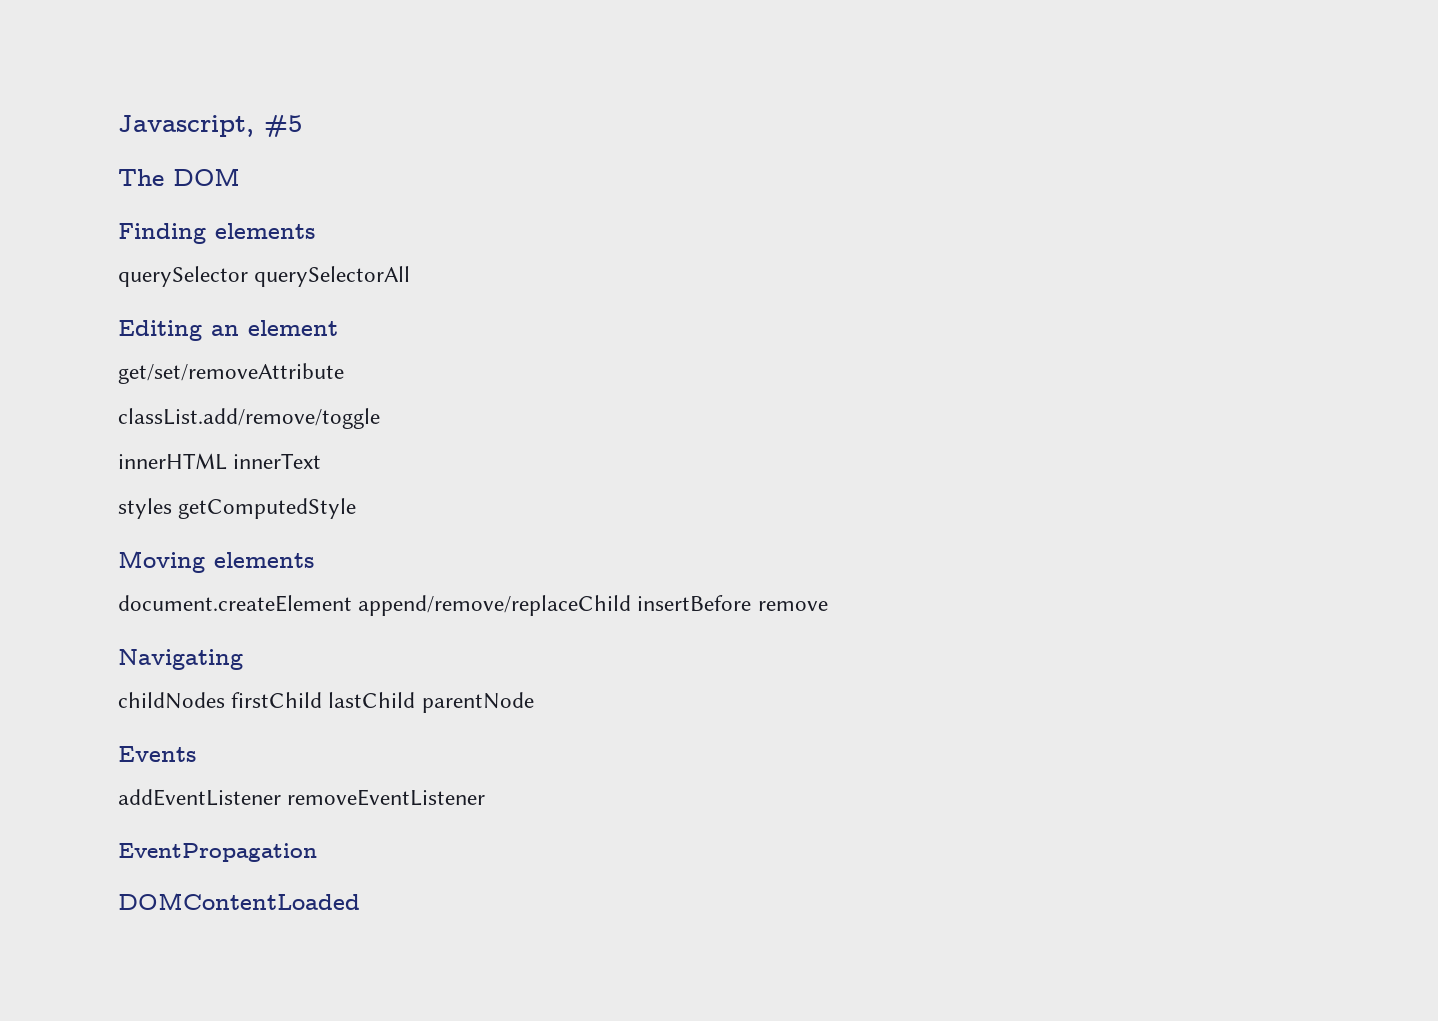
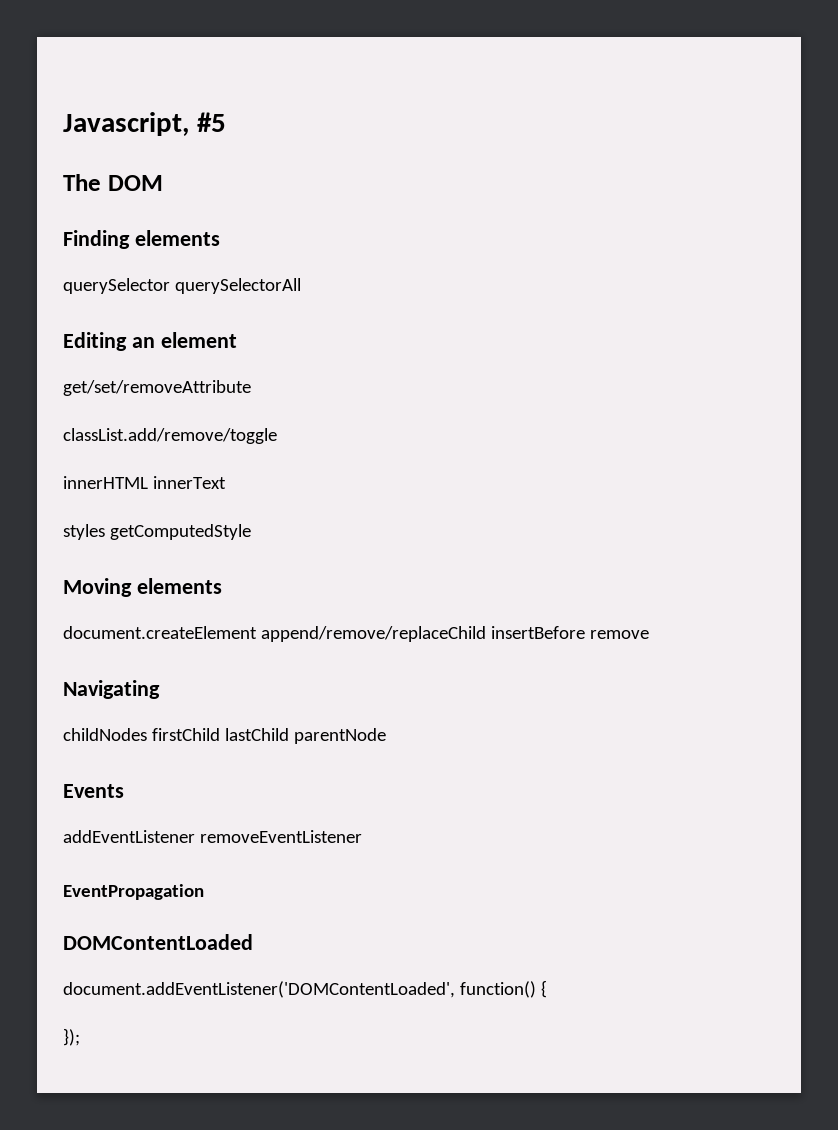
+ document.addEventListener('DOMContentLoaded', function() {
+ });

